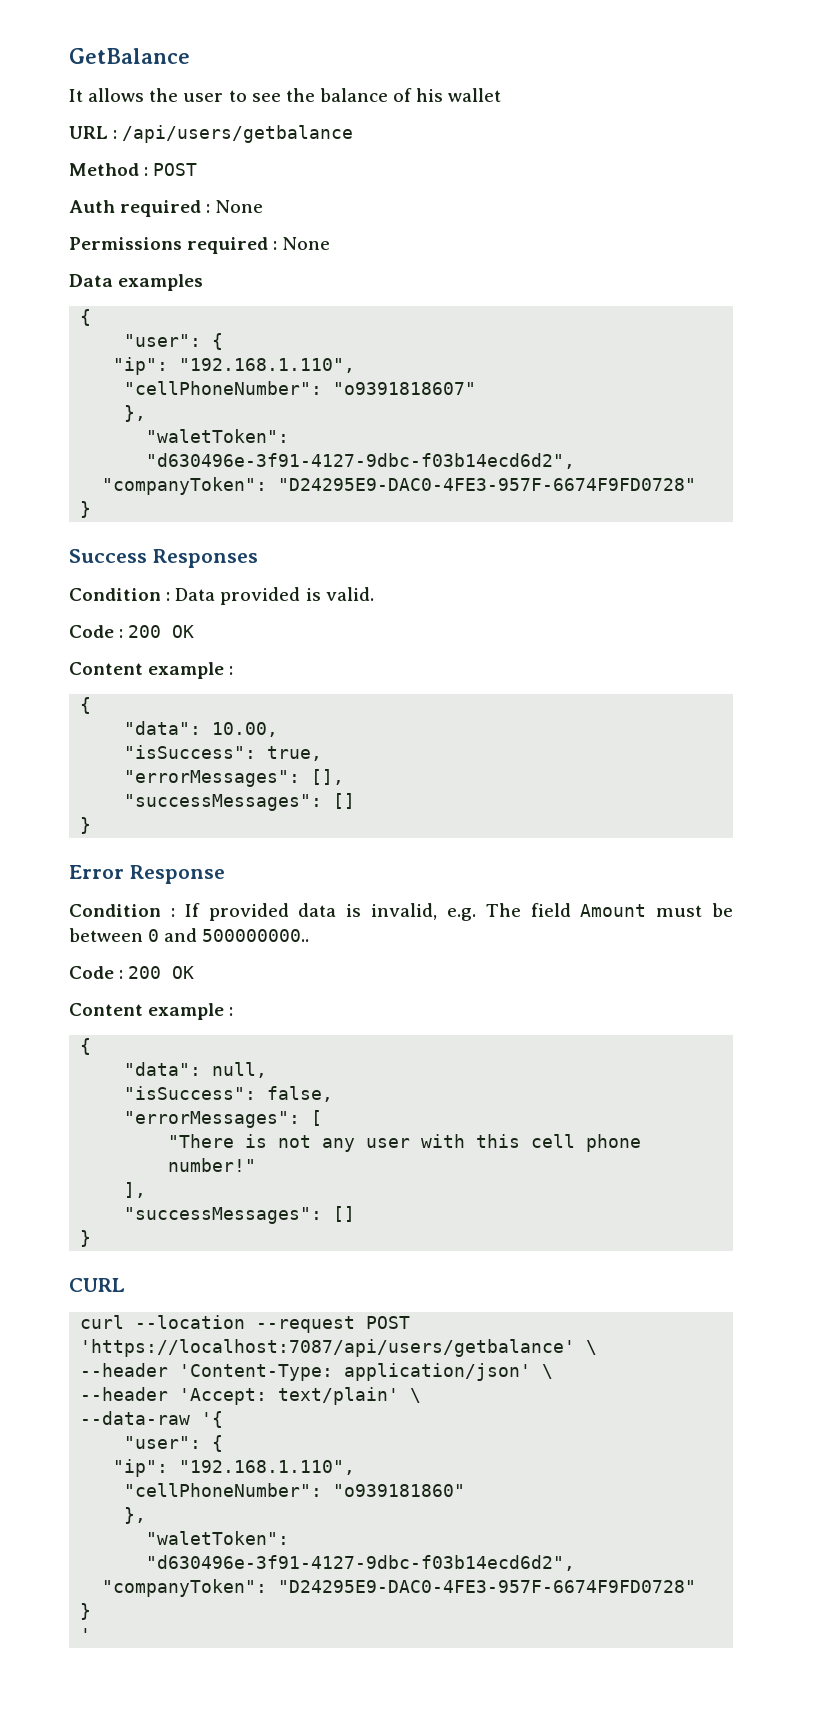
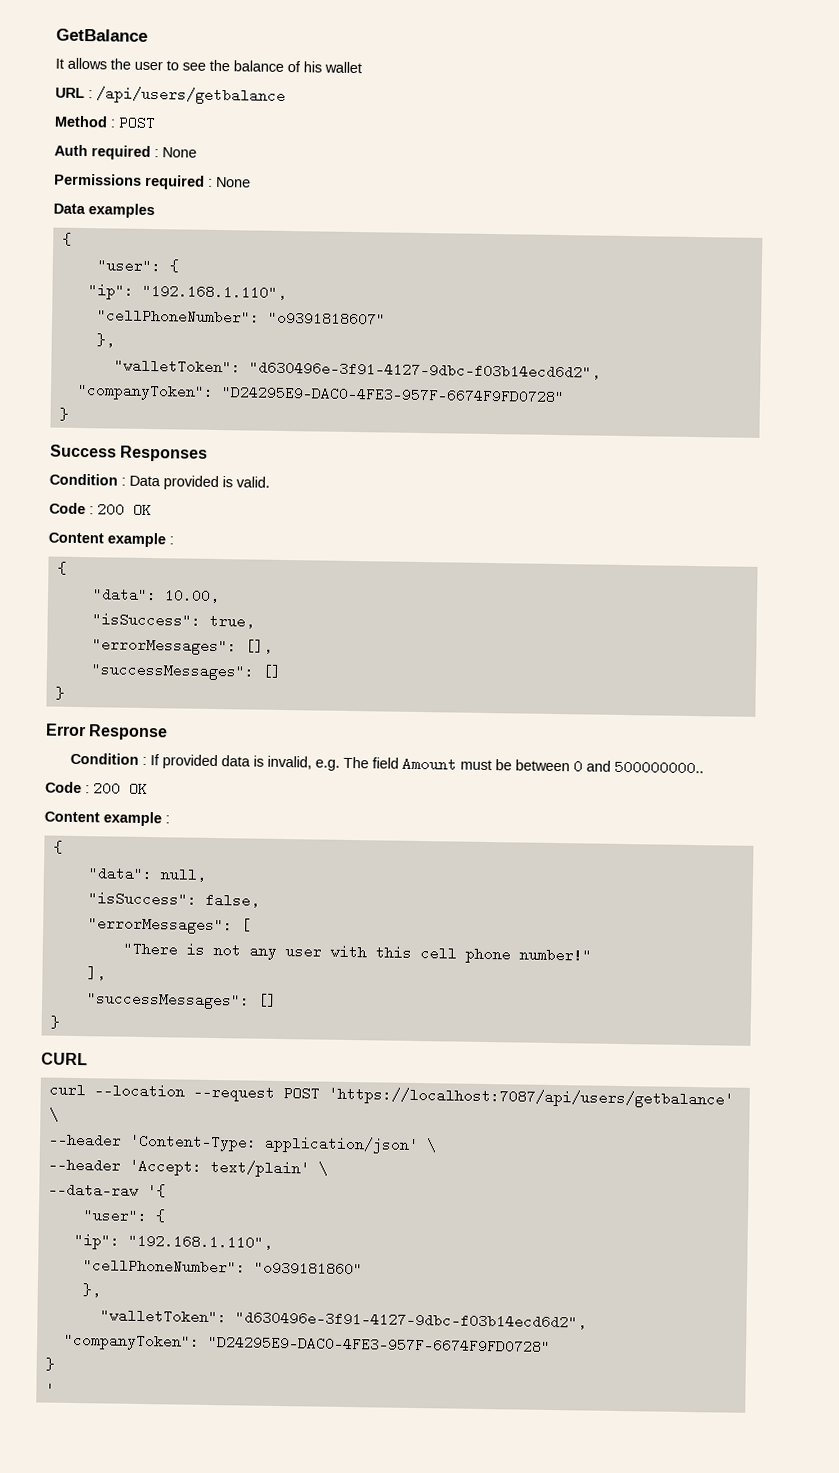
  "cellPhoneNumber": "o9391818607"
  },
- "waletToken": "d630496e-3f91-4127-9dbc-f03b14ecd6d2",
+ "walletToken": "d630496e-3f91-4127-9dbc-f03b14ecd6d2",
  "cellPhoneNumber": "o939181860"
  },
- "waletToken": "d630496e-3f91-4127-9dbc-f03b14ecd6d2",
+ "walletToken": "d630496e-3f91-4127-9dbc-f03b14ecd6d2",

